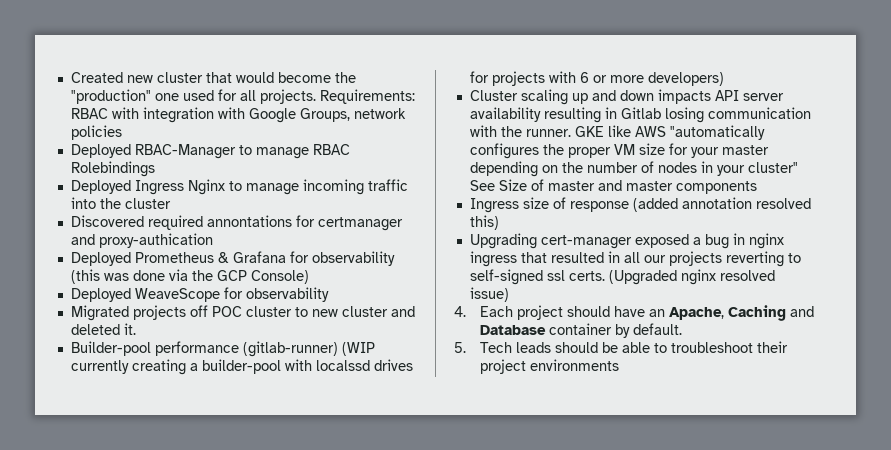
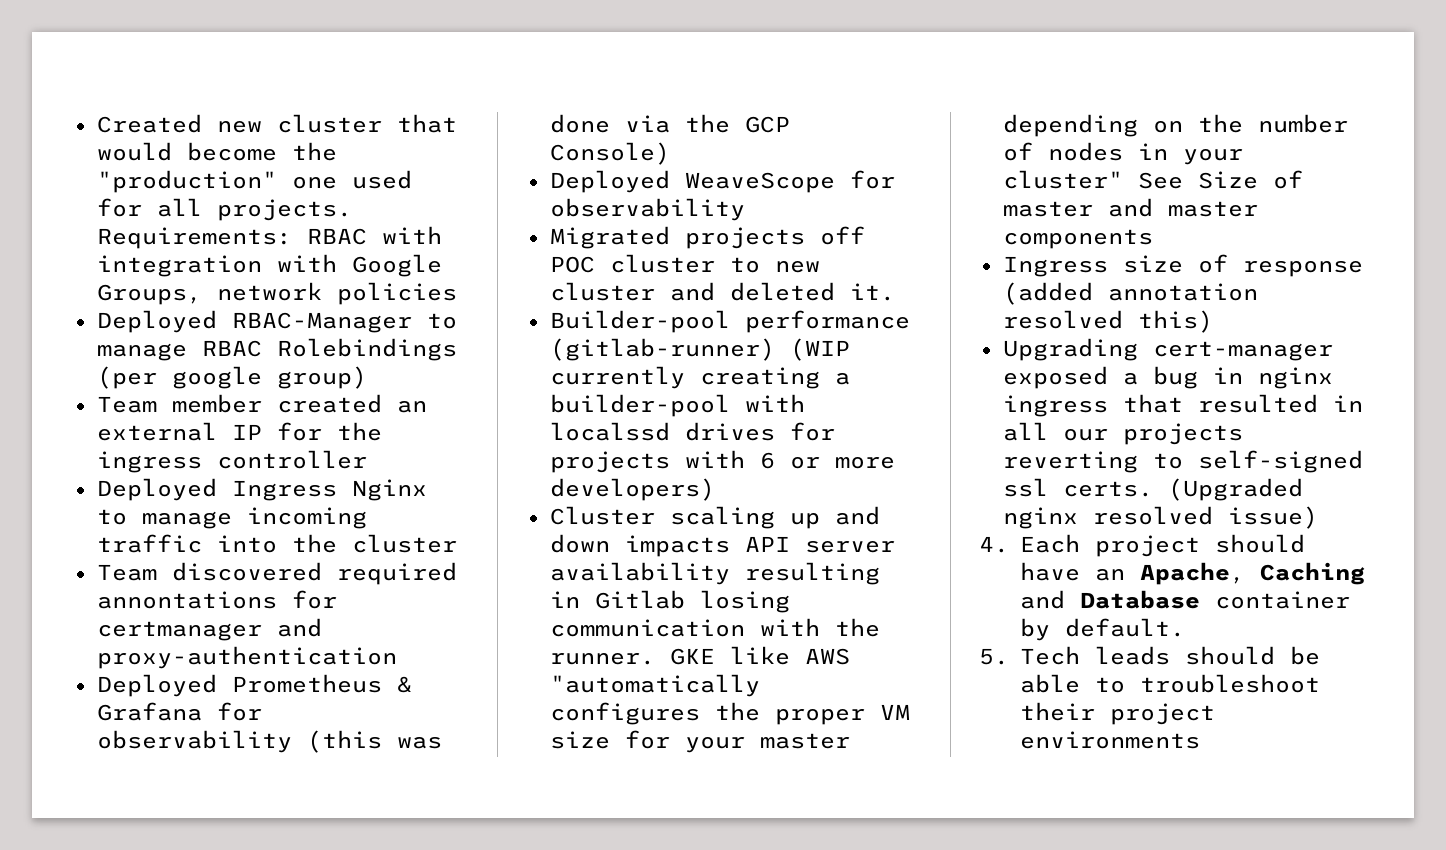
- Deployed RBAC-Manager to manage RBAC Rolebindings
+ Deployed RBAC-Manager to manage RBAC Rolebindings (per google group)
+ Team member created an external IP for the ingress controller
- Discovered required annontations for certmanager and proxy-authication
+ Team discovered required annontations for certmanager and proxy-authentication

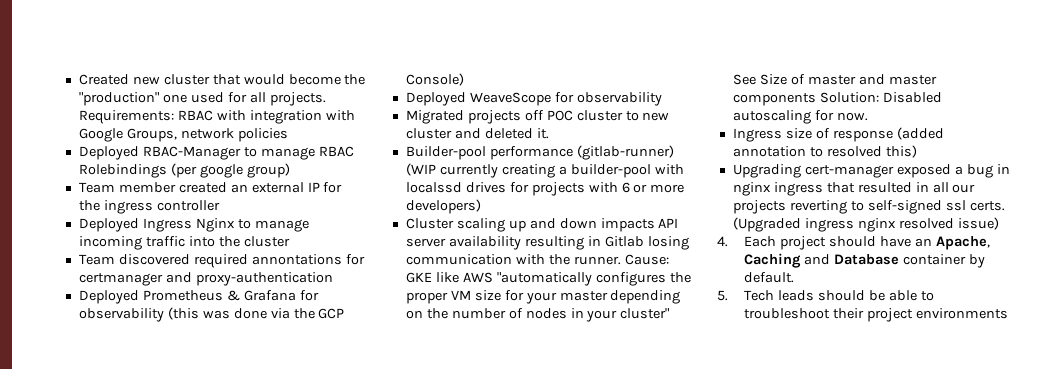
- GKE like AWS "automatically configures the proper VM size for your master depending on the number of nodes in your cluster" See Size of master and master components
+ Cause: GKE like AWS "automatically configures the proper VM size for your master depending on the number of nodes in your cluster" See Size of master and master components Solution: Disabled autoscaling for now.
- Ingress size of response (added annotation resolved this)
+ Ingress size of response (added annotation to resolved this)
- (Upgraded nginx resolved issue)
+ (Upgraded ingress nginx resolved issue)

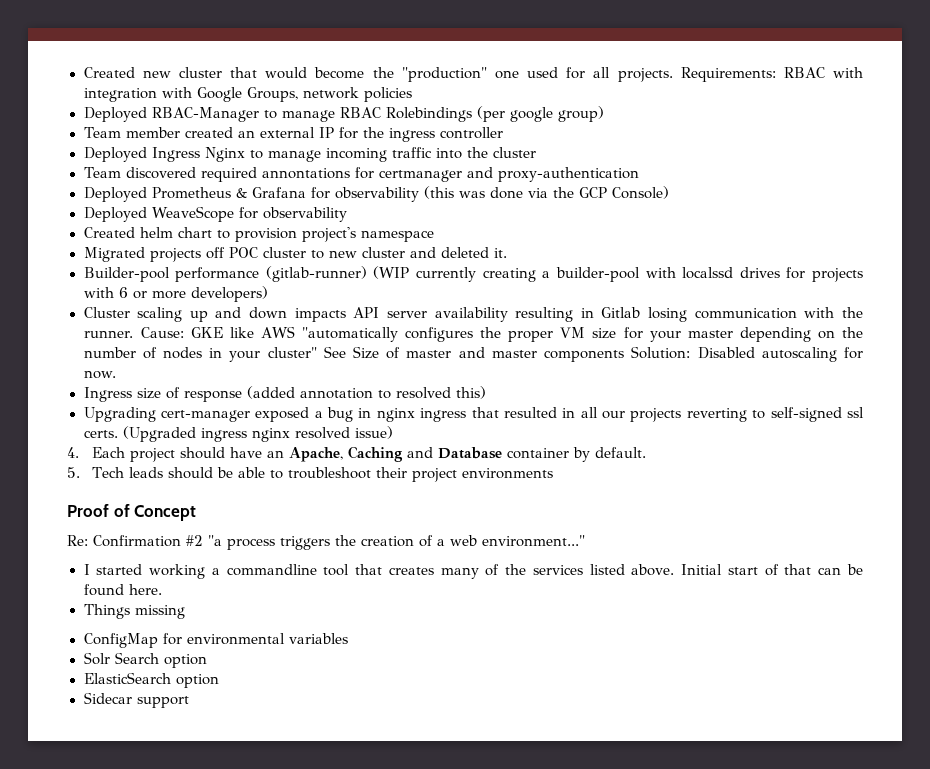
+ Created helm chart to provision project's namespace
+ Proof of Concept
+ Re: Confirmation #2 "a process triggers the creation of a web environment..."
+ I started working a commandline tool that creates many of the services listed above. Initial start of that can be found here.
+ Things missing
+ ConfigMap for environmental variables
+ Solr Search option
+ ElasticSearch option
+ Sidecar support

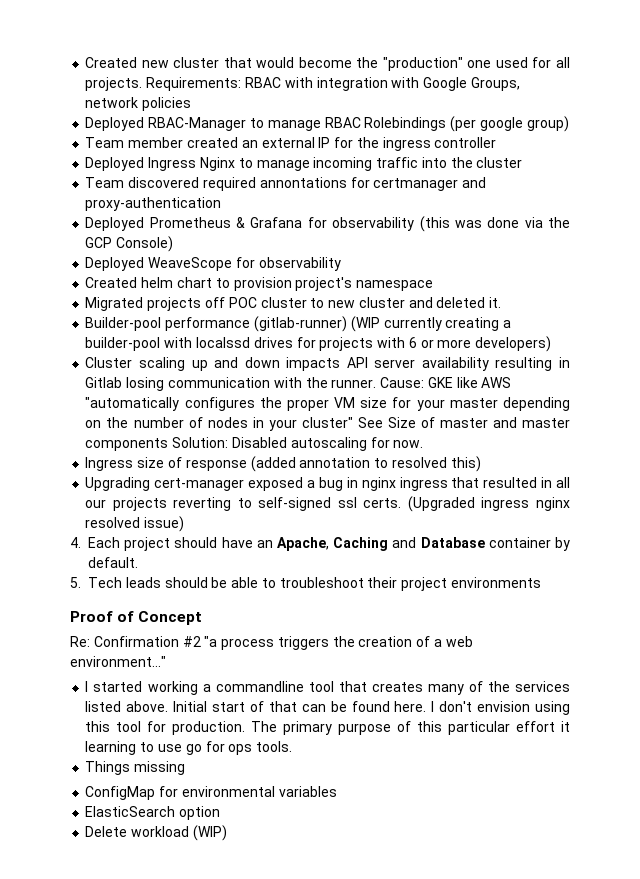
+ I don't envision using this tool for production. The primary purpose of this particular effort it learning to use go for ops tools.
- Solr Search option
- Sidecar support
+ Delete workload (WIP)

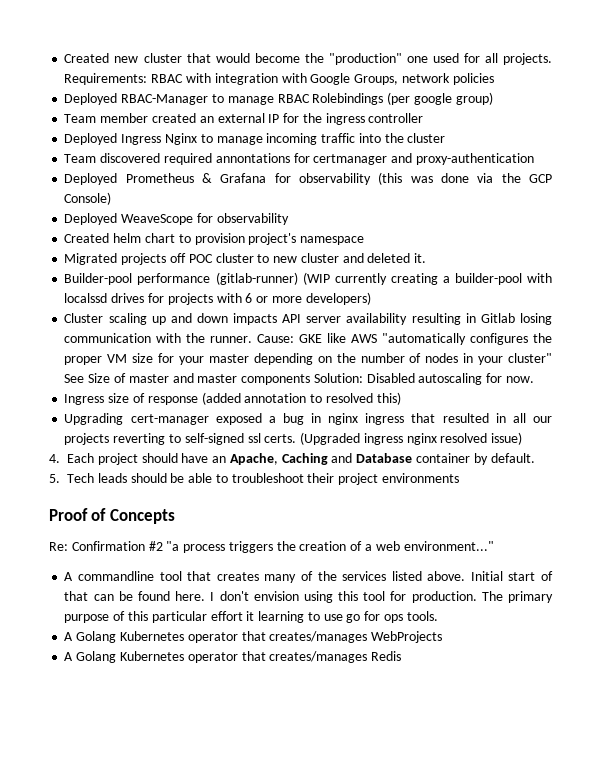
- Proof of Concept
+ Proof of Concepts
- I started working a commandline tool that creates many of the services listed above.
+ A commandline tool that creates many of the services listed above.
- Things missing
- ConfigMap for environmental variables
- ElasticSearch option
- Delete workload (WIP)
+ A Golang Kubernetes operator that creates/manages WebProjects
+ A Golang Kubernetes operator that creates/manages Redis

